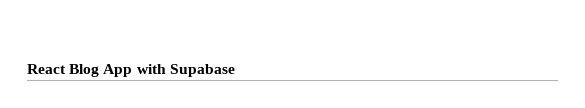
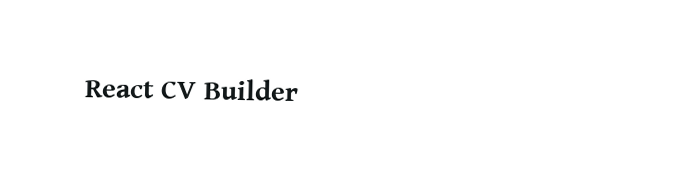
- React Blog App with Supabase
+ React CV Builder

